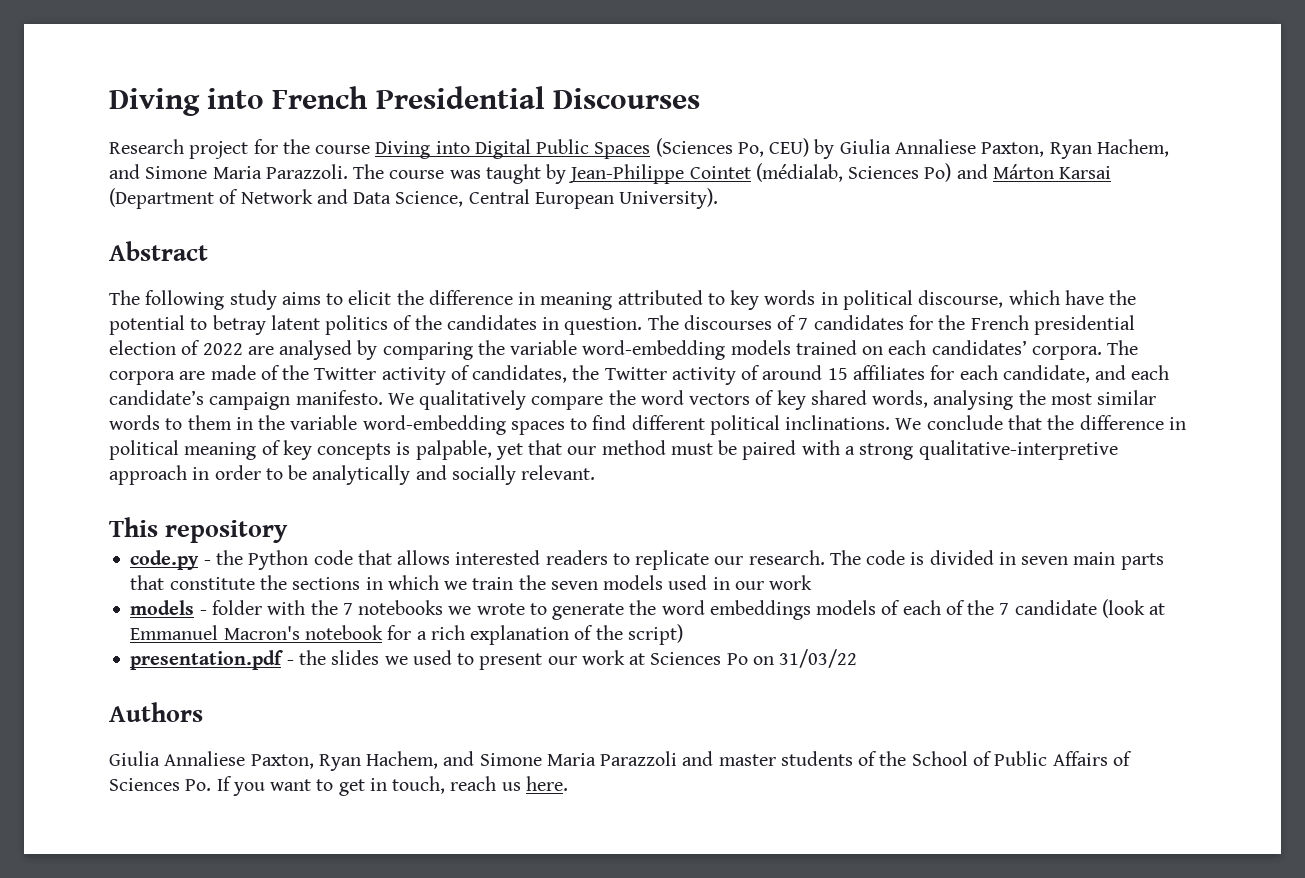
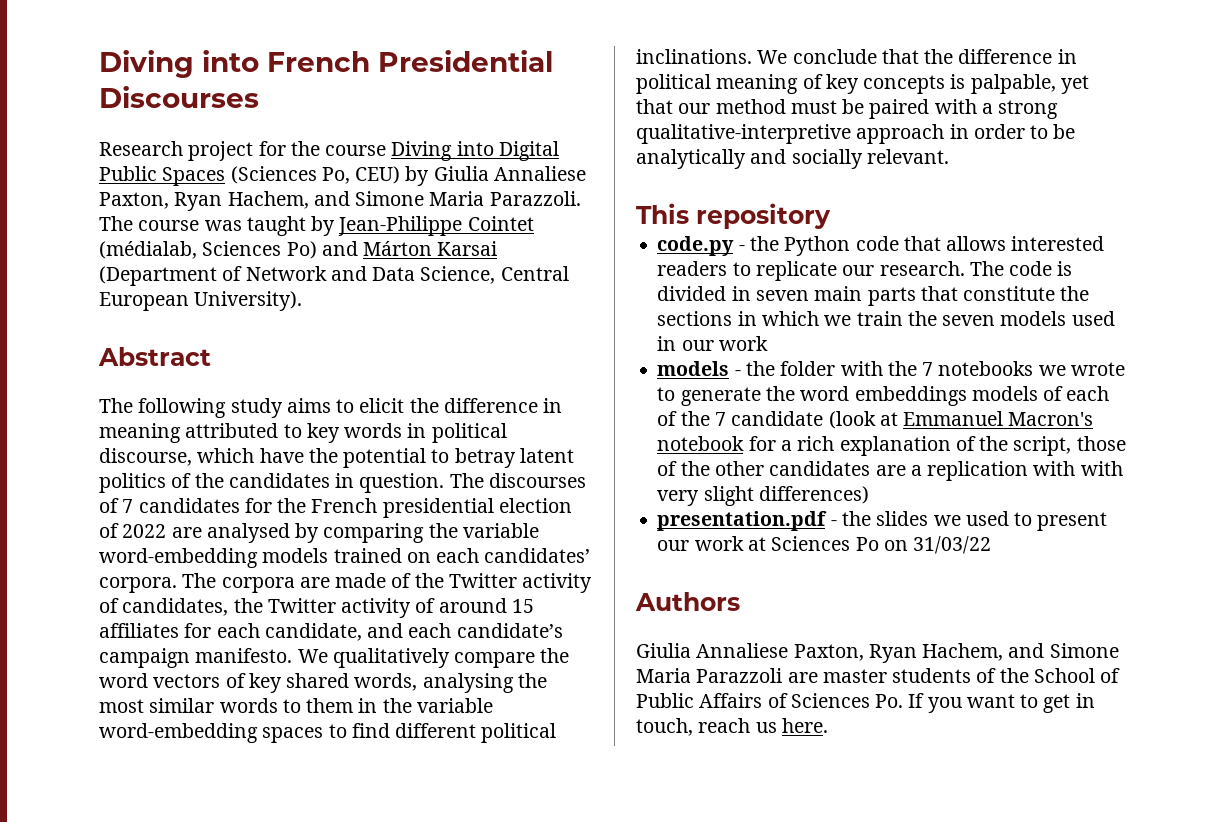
- models - folder with the 7 notebooks we wrote to generate the word embeddings models of each of the 7 candidate (look at Emmanuel Macron's notebook for a rich explanation of the script)
+ models - the folder with the 7 notebooks we wrote to generate the word embeddings models of each of the 7 candidate (look at Emmanuel Macron's notebook for a rich explanation of the script, those of the other candidates are a replication with with very slight differences)
- Giulia Annaliese Paxton, Ryan Hachem, and Simone Maria Parazzoli and master students of the School of Public Affairs of Sciences Po. If you want to get in touch, reach us here.
+ Giulia Annaliese Paxton, Ryan Hachem, and Simone Maria Parazzoli are master students of the School of Public Affairs of Sciences Po. If you want to get in touch, reach us here.

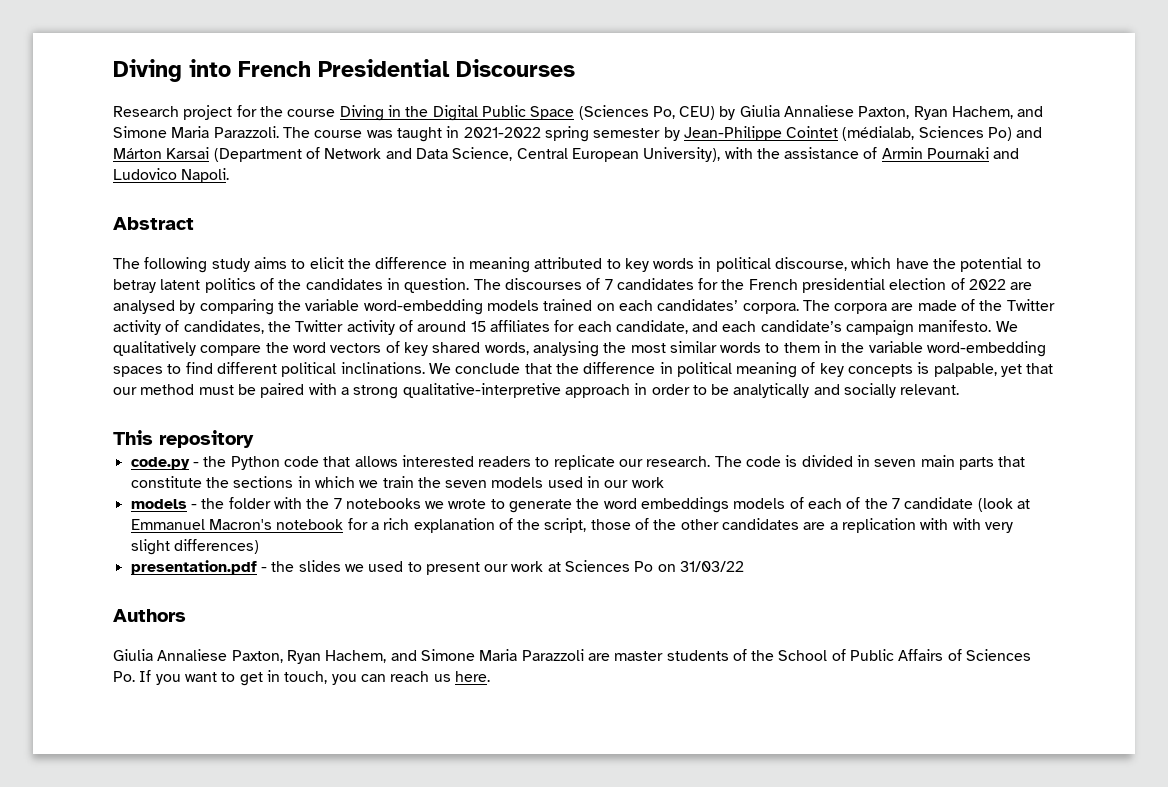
- Research project for the course Diving into Digital Public Spaces (Sciences Po, CEU) by Giulia Annaliese Paxton, Ryan Hachem, and Simone Maria Parazzoli.
+ Research project for the course Diving in the Digital Public Space (Sciences Po, CEU) by Giulia Annaliese Paxton, Ryan Hachem, and Simone Maria Parazzoli.
- The course was taught by Jean-Philippe Cointet (médialab, Sciences Po) and Márton Karsai (Department of Network and Data Science, Central European University).
+ The course was taught in 2021-2022 spring semester by Jean-Philippe Cointet (médialab, Sciences Po) and Márton Karsai (Department of Network and Data Science, Central European University), with the assistance of Armin Pournaki and Ludovico Napoli.
- Giulia Annaliese Paxton, Ryan Hachem, and Simone Maria Parazzoli are master students of the School of Public Affairs of Sciences Po. If you want to get in touch, reach us here.
+ Giulia Annaliese Paxton, Ryan Hachem, and Simone Maria Parazzoli are master students of the School of Public Affairs of Sciences Po. If you want to get in touch, you can reach us here.

